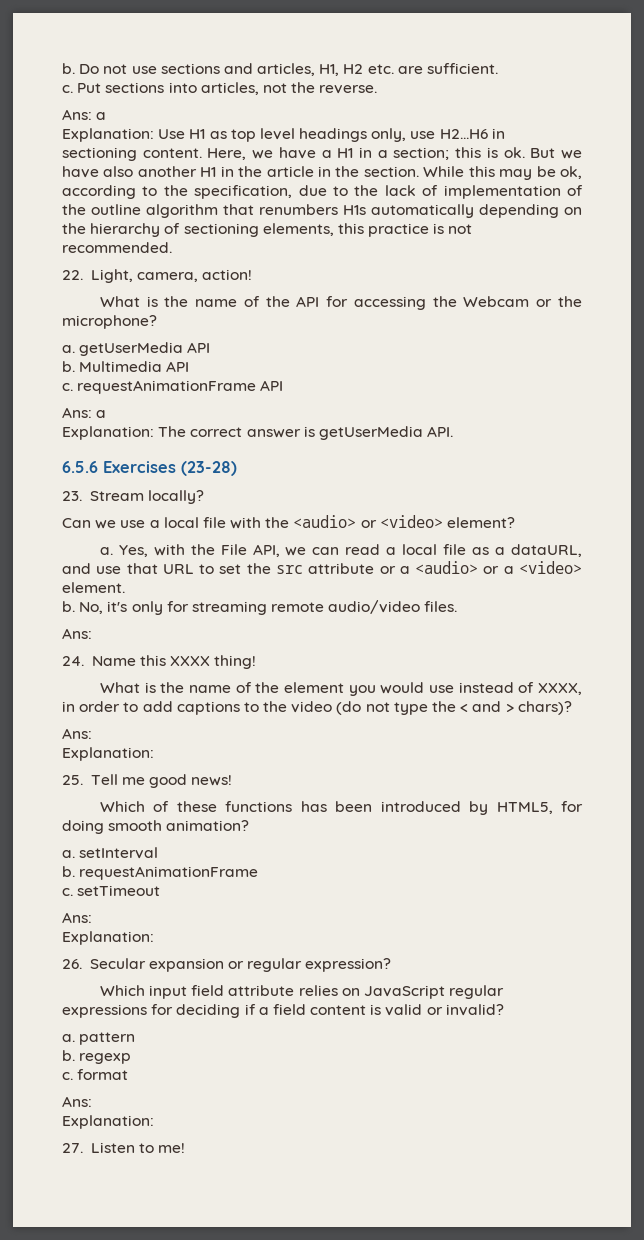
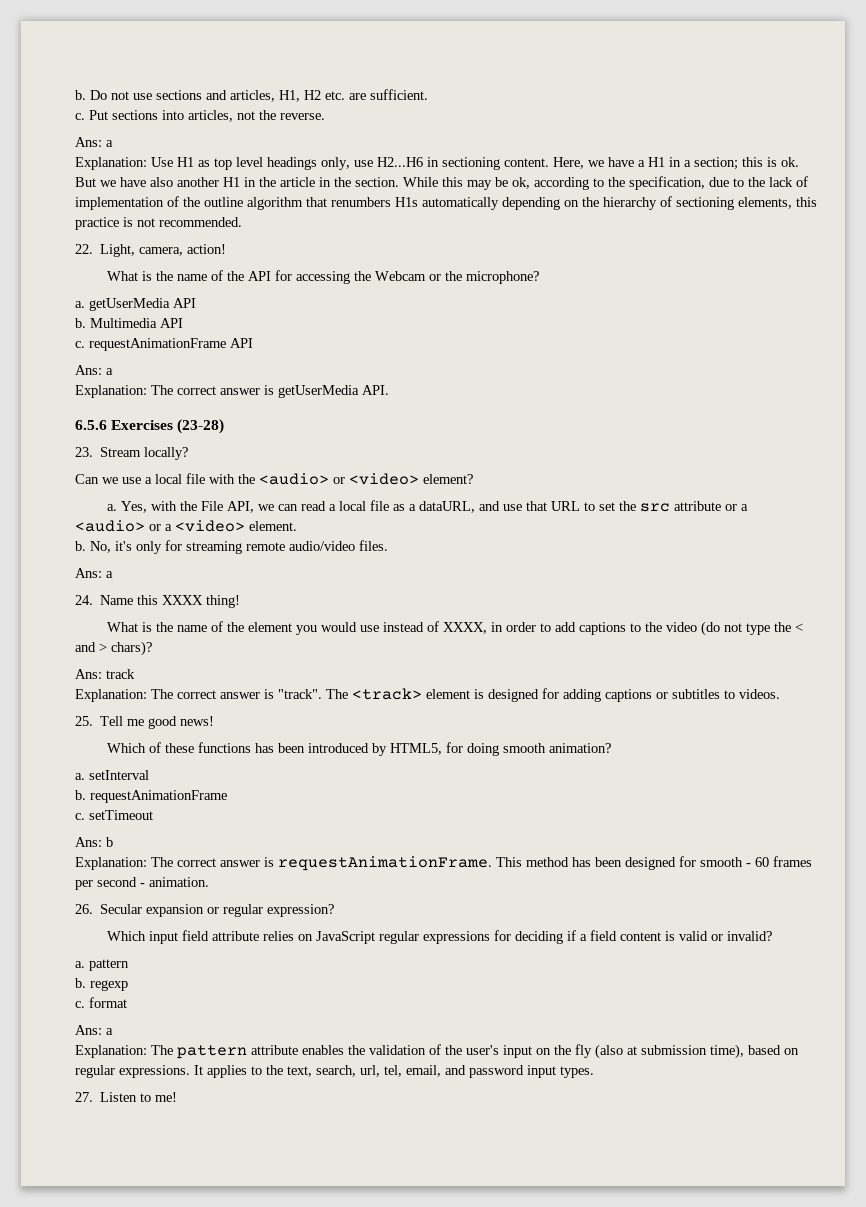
  No, it's only for streaming remote audio/video files.
- Ans:
+ Ans: a
  What is the name of the element you would use instead of XXXX, in order to add captions to the video (do not type the < and > chars)?
- Ans:
- Explanation:
+ Ans: track
+ Explanation: The correct answer is "track". The <track> element is designed for adding captions or subtitles to videos.
  c. setTimeout
- Ans:
- Explanation:
+ Ans: b
+ Explanation: The correct answer is requestAnimationFrame. This method has been designed for smooth - 60 frames per second - animation.
  c. format
- Ans:
- Explanation:
+ Ans: a
+ Explanation: The pattern attribute enables the validation of the user's input on the fly (also at submission time), based on regular expressions. It applies to the text, search, url, tel, email, and password input types.

